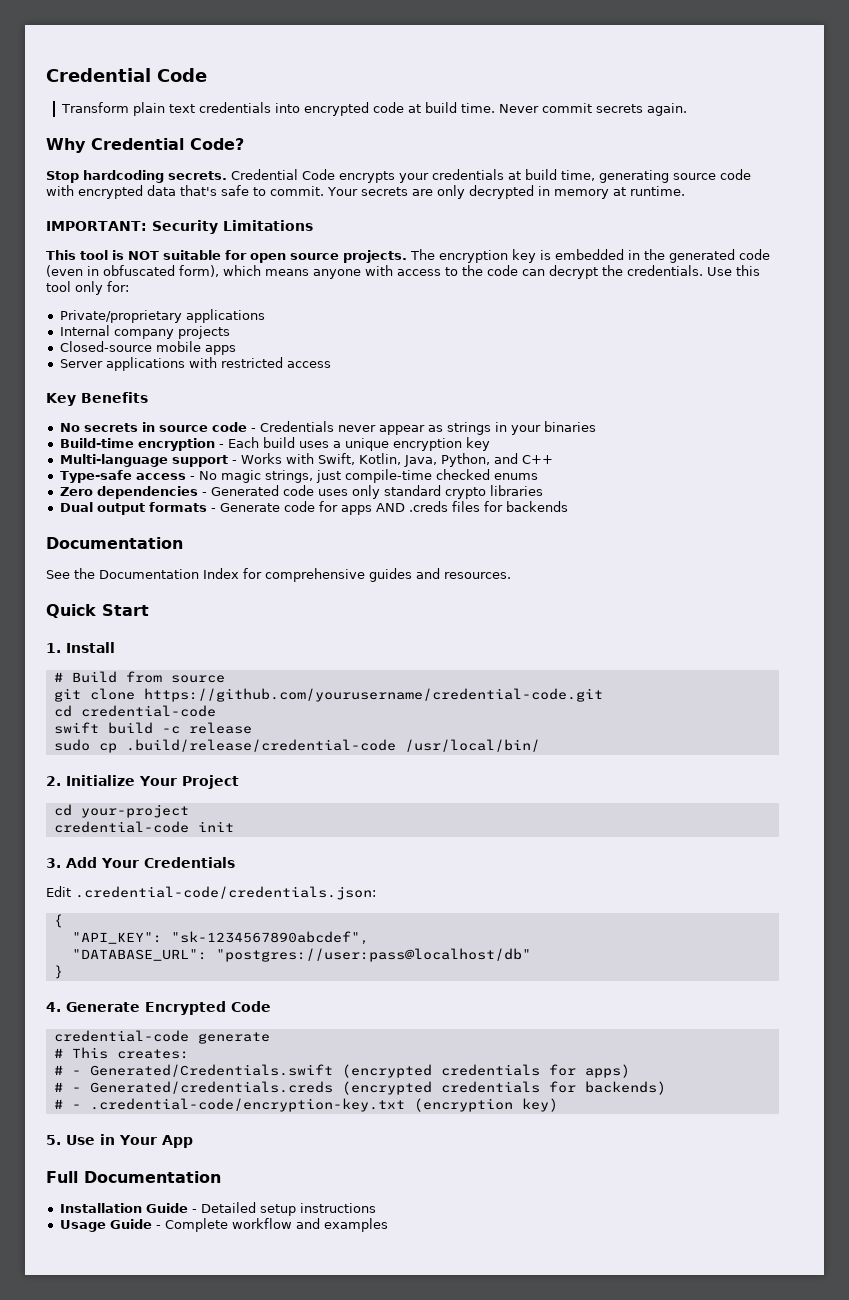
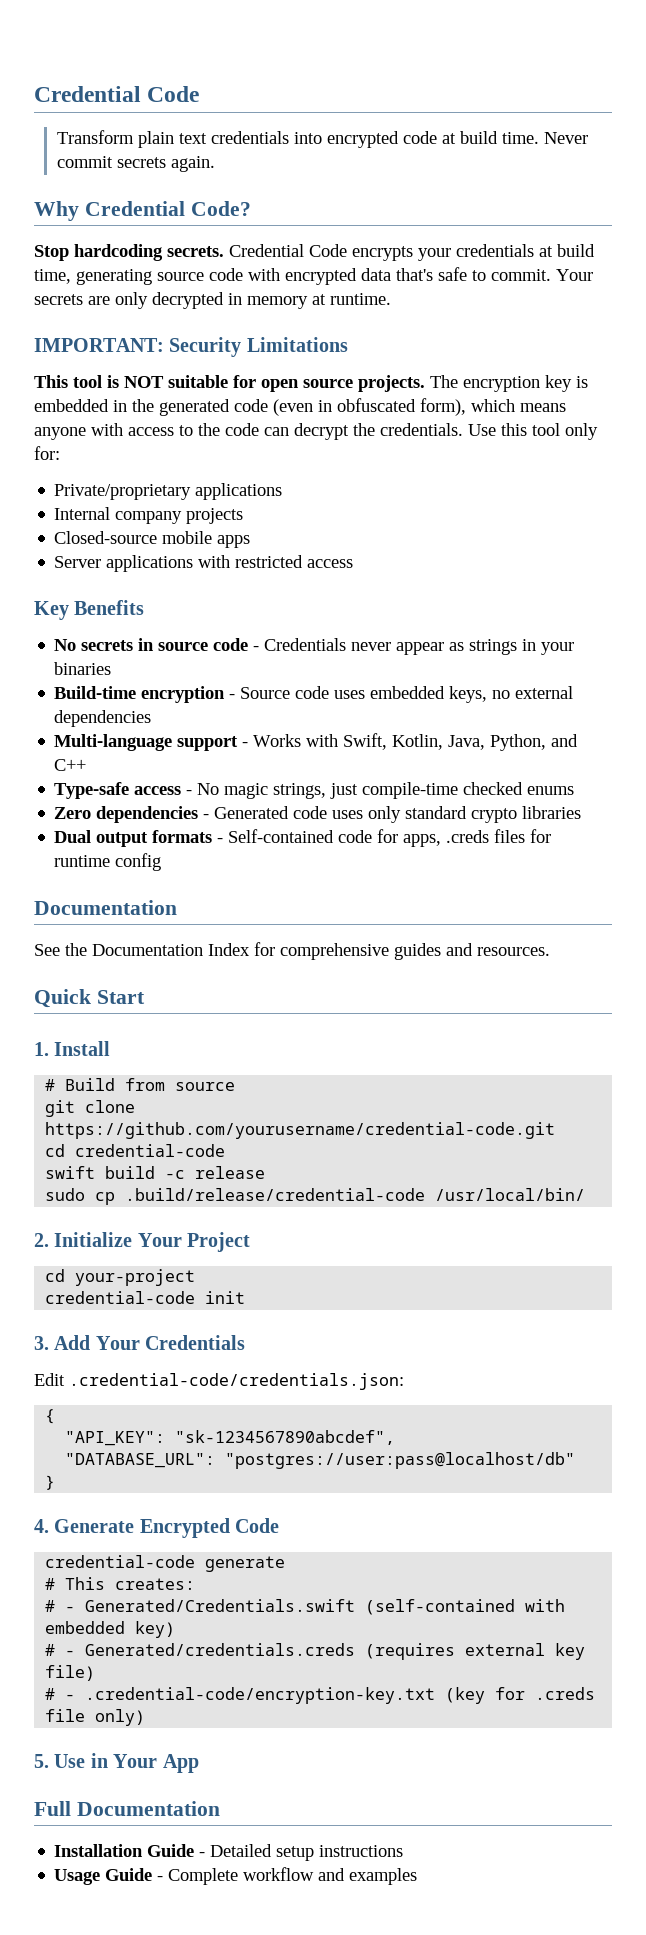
- Build-time encryption - Each build uses a unique encryption key
+ Build-time encryption - Source code uses embedded keys, no external dependencies
- Dual output formats - Generate code for apps AND .creds files for backends
+ Dual output formats - Self-contained code for apps, .creds files for runtime config
- # - Generated/Credentials.swift (encrypted credentials for apps)
+ # - Generated/Credentials.swift (self-contained with embedded key)
- # - Generated/credentials.creds (encrypted credentials for backends)
+ # - Generated/credentials.creds (requires external key file)
- # - .credential-code/encryption-key.txt (encryption key)
+ # - .credential-code/encryption-key.txt (key for .creds file only)

